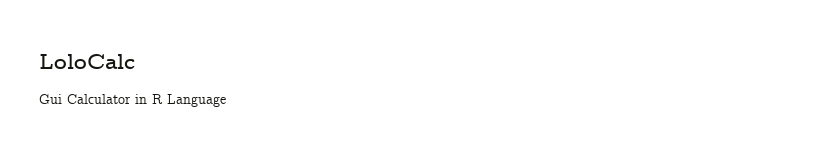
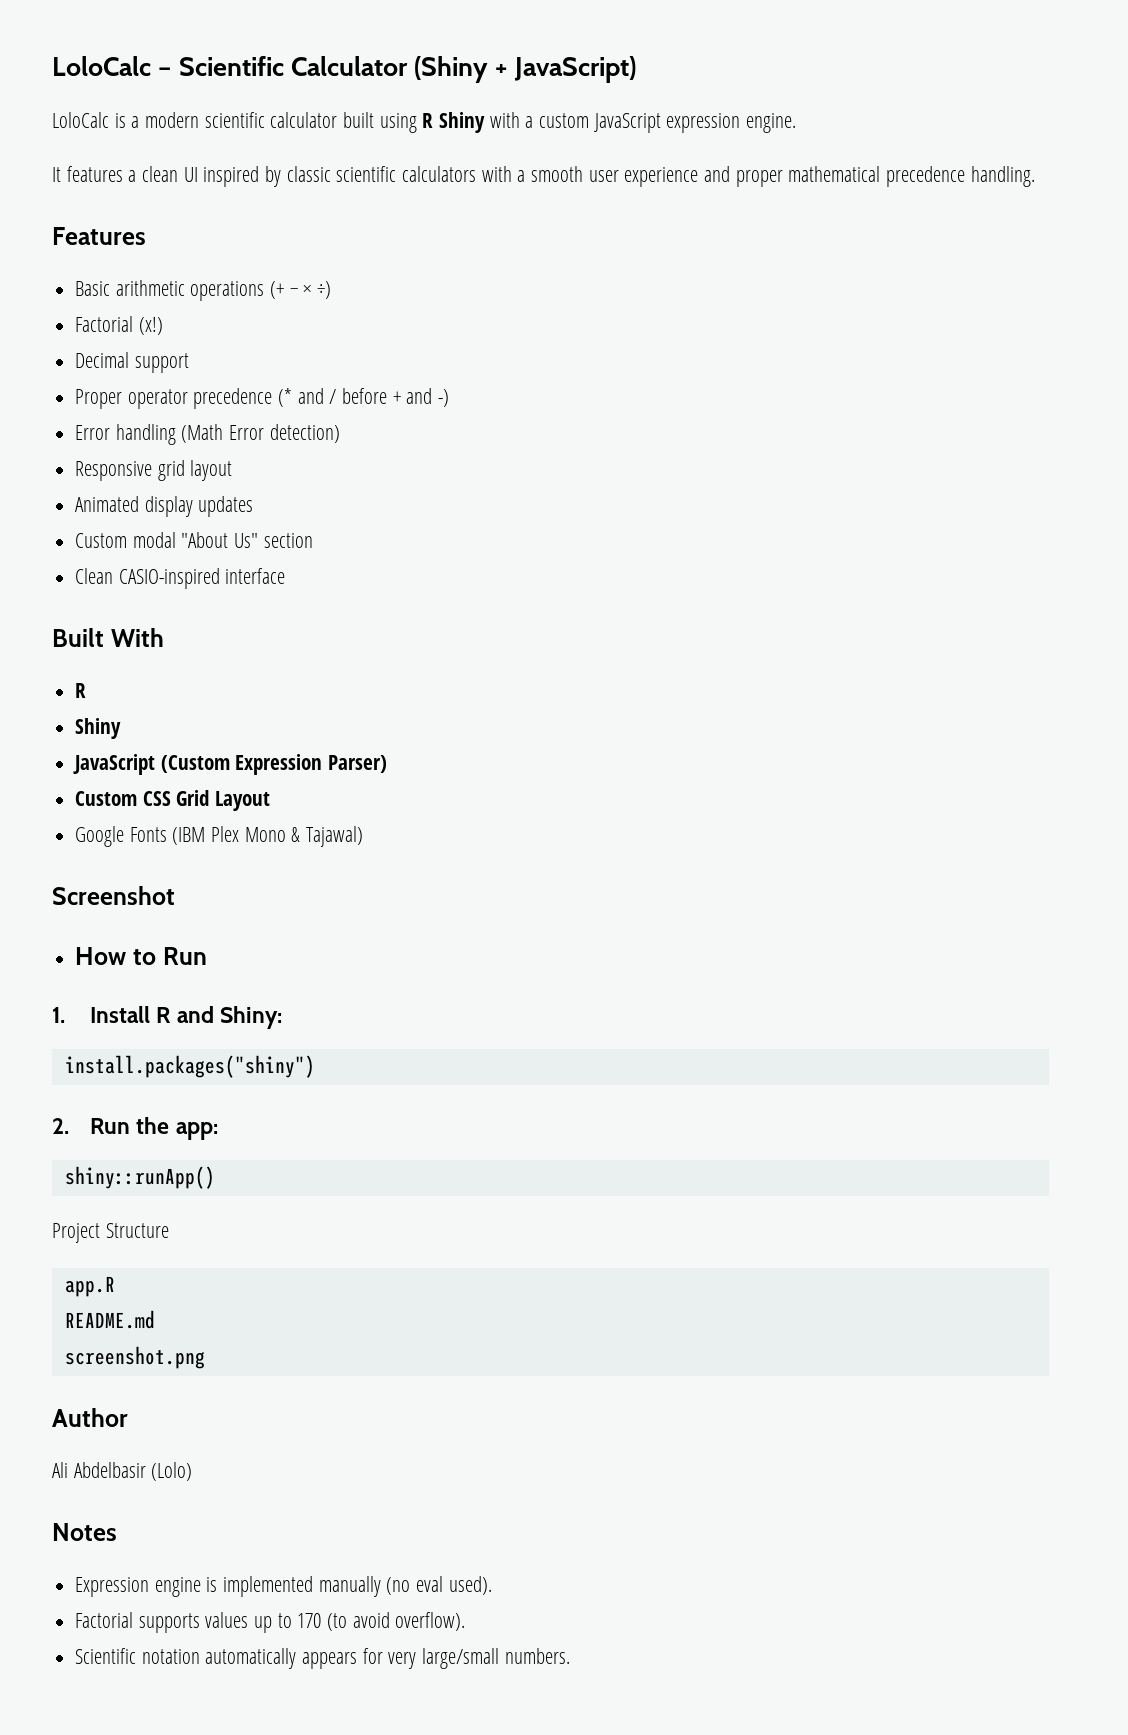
- LoloCalc
- Gui Calculator in R Language
+ LoloCalc – Scientific Calculator (Shiny + JavaScript)
+ LoloCalc is a modern scientific calculator built using R Shiny with a custom JavaScript expression engine.
+ It features a clean UI inspired by classic scientific calculators with a smooth user experience and proper mathematical precedence handling.
+ Features
+ Basic arithmetic operations (+ − × ÷)
+ Factorial (x!)
+ Decimal support
+ Proper operator precedence (* and / before + and -)
+ Error handling (Math Error detection)
+ Responsive grid layout
+ Animated display updates
+ Custom modal "About Us" section
+ Clean CASIO-inspired interface
+ Built With
+ R
+ Shiny
+ JavaScript (Custom Expression Parser)
+ Custom CSS Grid Layout
+ Google Fonts (IBM Plex Mono & Tajawal)
+ Screenshot
+ How to Run
+ 1. Install R and Shiny:
+ install.packages("shiny")
+ 2. Run the app:
+ shiny::runApp()
+ Project Structure
+ app.R
+ README.md
+ screenshot.png
+ Author
+ Ali Abdelbasir (Lolo)
+ Notes
+ Expression engine is implemented manually (no eval used).
+ Factorial supports values up to 170 (to avoid overflow).
+ Scientific notation automatically appears for very large/small numbers.

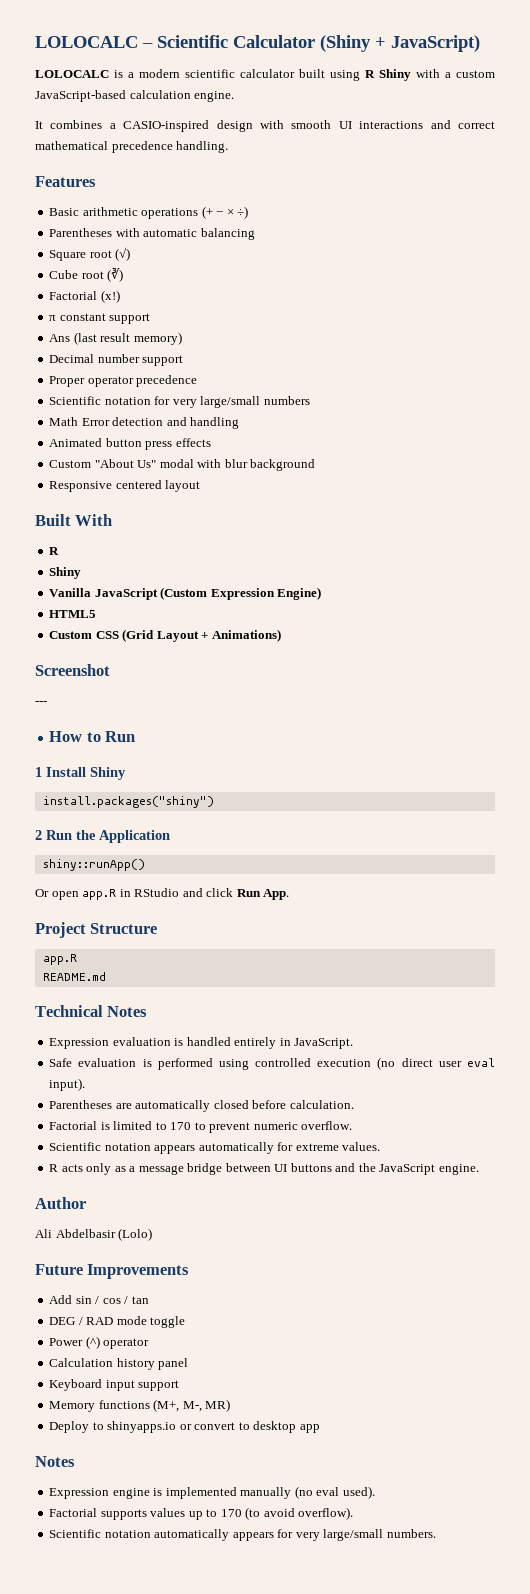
- LoloCalc – Scientific Calculator (Shiny + JavaScript)
+ LOLOCALC – Scientific Calculator (Shiny + JavaScript)
- LoloCalc is a modern scientific calculator built using R Shiny with a custom JavaScript expression engine.
+ LOLOCALC is a modern scientific calculator built using R Shiny with a custom JavaScript-based calculation engine.
- It features a clean UI inspired by classic scientific calculators with a smooth user experience and proper mathematical precedence handling.
+ It combines a CASIO-inspired design with smooth UI interactions and correct mathematical precedence handling.
+ Parentheses with automatic balancing
+ Square root (√)
+ Cube root (∛)
  Factorial (x!)
+ π constant support
+ Ans (last result memory)
- Decimal support
+ Decimal number support
- Proper operator precedence (* and / before + and -)
- Error handling (Math Error detection)
+ Proper operator precedence
+ Scientific notation for very large/small numbers
+ Math Error detection and handling
+ Animated button press effects
+ Custom "About Us" modal with blur background
- Responsive grid layout
+ Responsive centered layout
- Animated display updates
- Custom modal "About Us" section
- Clean CASIO-inspired interface
- JavaScript (Custom Expression Parser)
+ Vanilla JavaScript (Custom Expression Engine)
+ HTML5
- Custom CSS Grid Layout
- Google Fonts (IBM Plex Mono & Tajawal)
+ Custom CSS (Grid Layout + Animations)
+ ---
- 1. Install R and Shiny:
+ 1 Install Shiny
- 2. Run the app:
+ 2 Run the Application
+ Or open app.R in RStudio and click Run App.
  Project Structure
  app.R
  README.md
- screenshot.png
+ Technical Notes
+ Expression evaluation is handled entirely in JavaScript.
+ Safe evaluation is performed using controlled execution (no direct user eval input).
+ Parentheses are automatically closed before calculation.
+ Factorial is limited to 170 to prevent numeric overflow.
+ Scientific notation appears automatically for extreme values.
+ R acts only as a message bridge between UI buttons and the JavaScript engine.
  Author
  Ali Abdelbasir (Lolo)
+ Future Improvements
+ Add sin / cos / tan
+ DEG / RAD mode toggle
+ Power (^) operator
+ Calculation history panel
+ Keyboard input support
+ Memory functions (M+, M-, MR)
+ Deploy to shinyapps.io or convert to desktop app

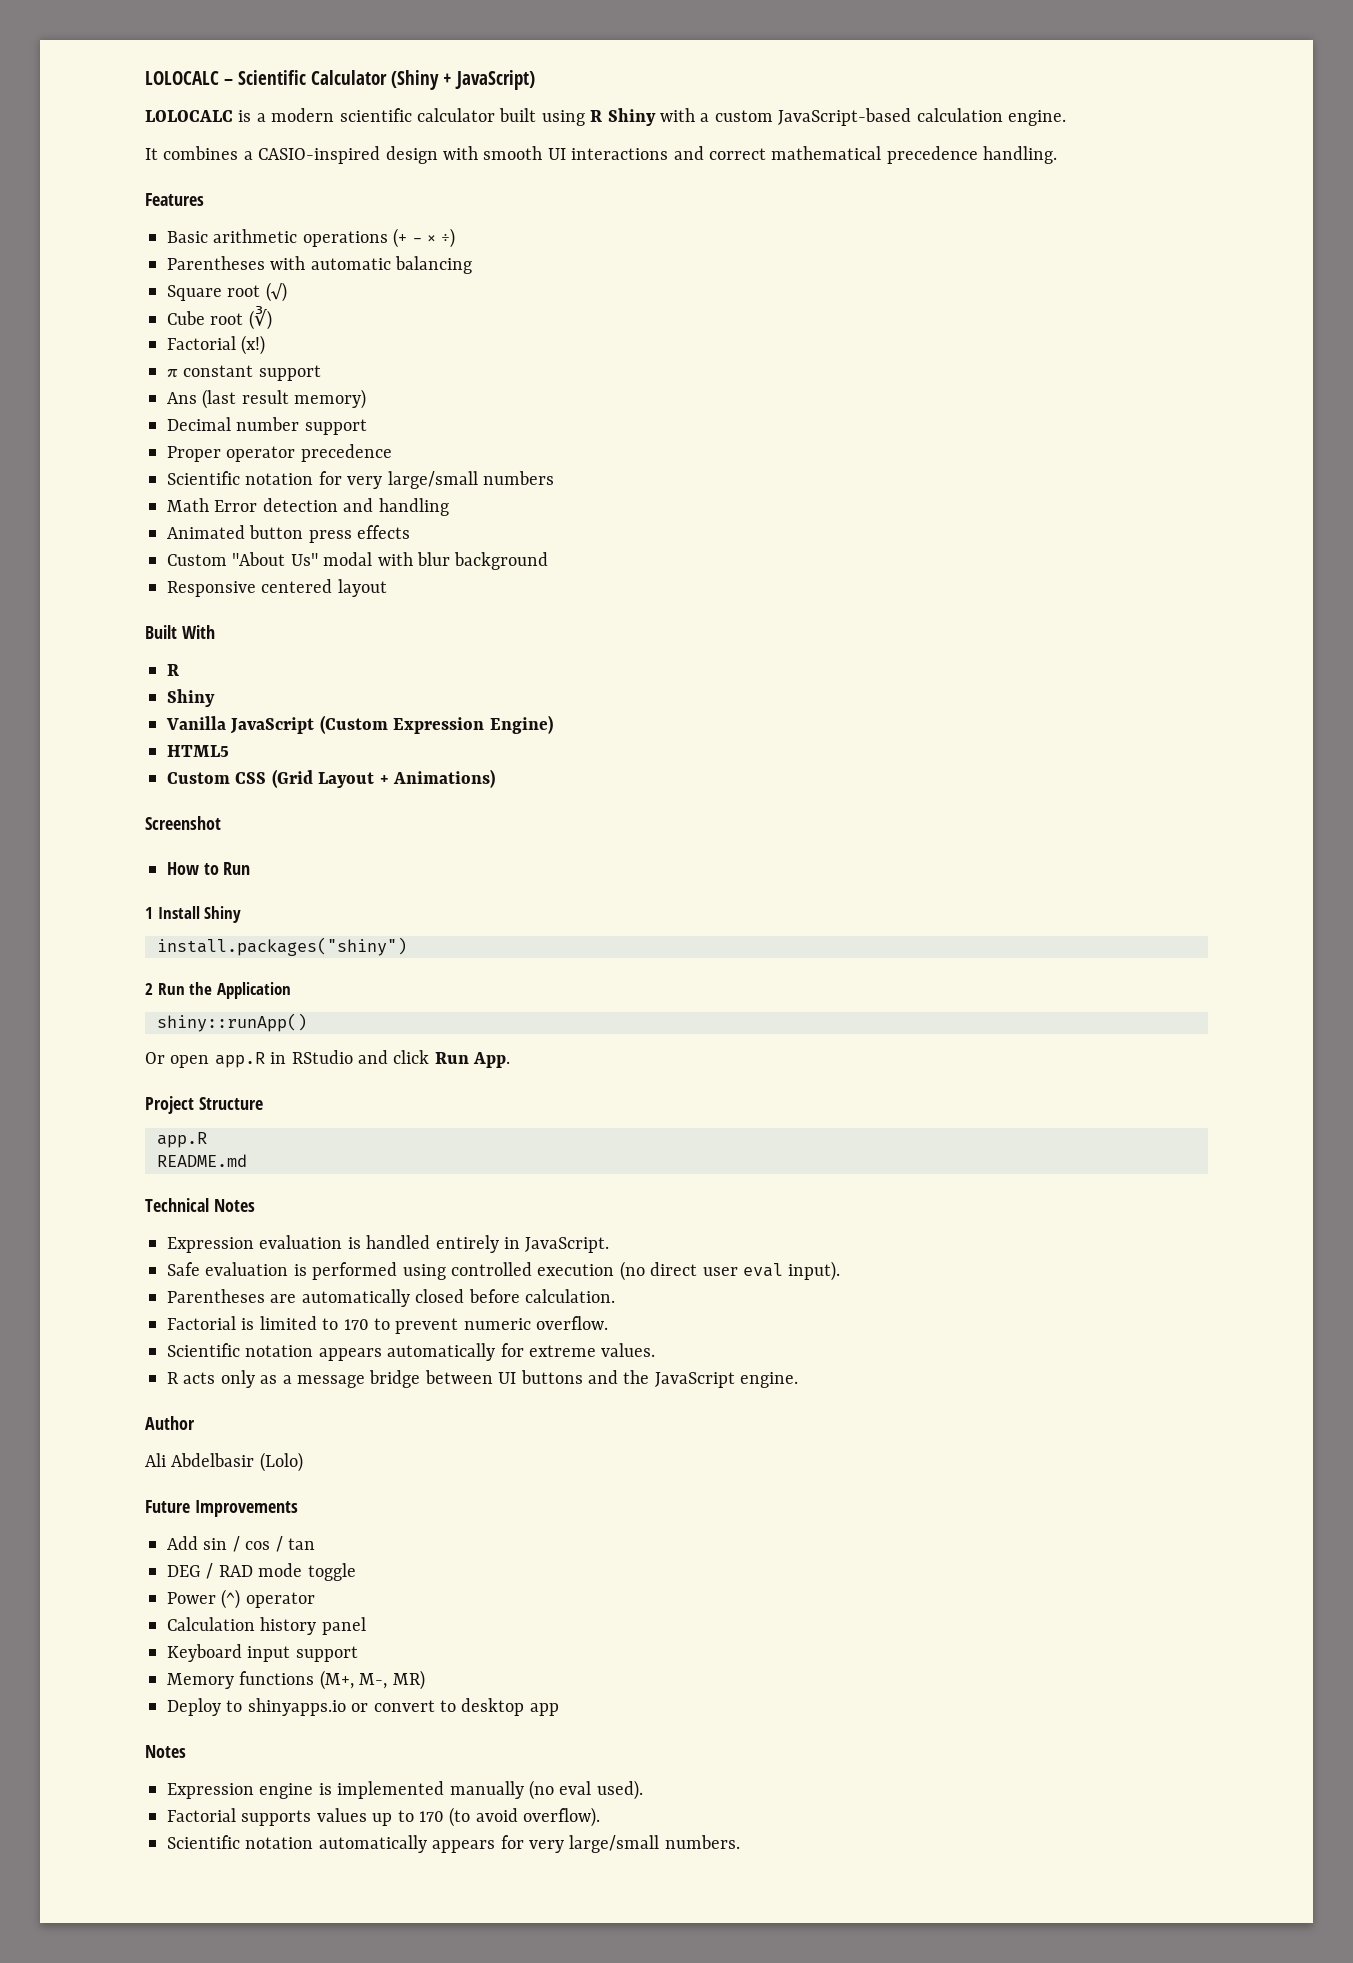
- ---

